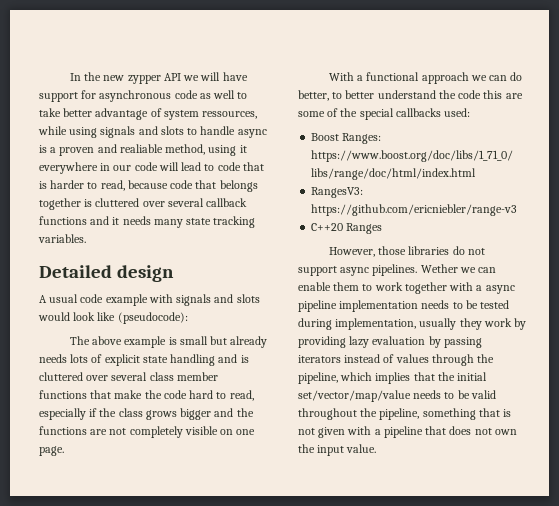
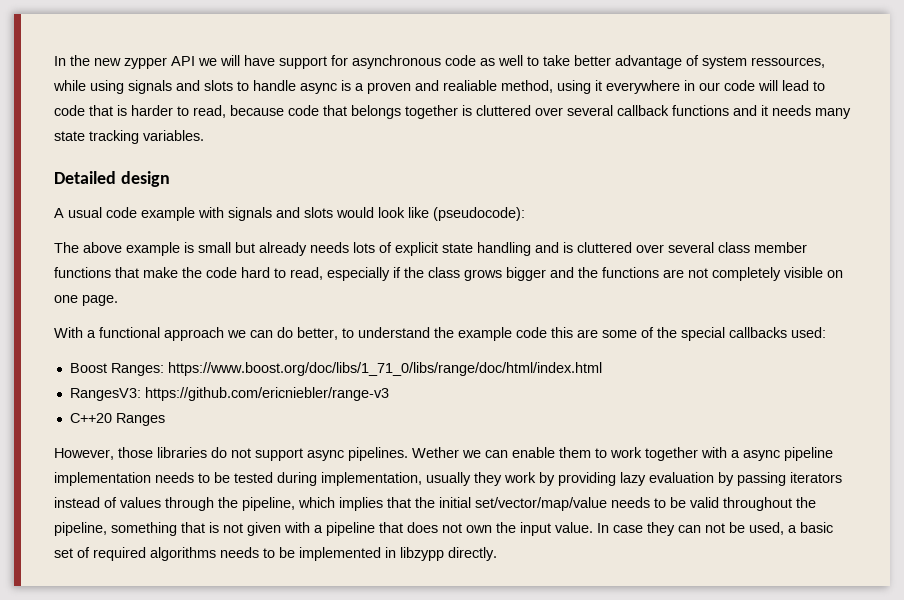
- With a functional approach we can do better, to better understand the code this are some of the special callbacks used:
+ With a functional approach we can do better, to understand the example code this are some of the special callbacks used:
+ In case they can not be used, a basic set of required algorithms needs to be implemented in libzypp directly.

